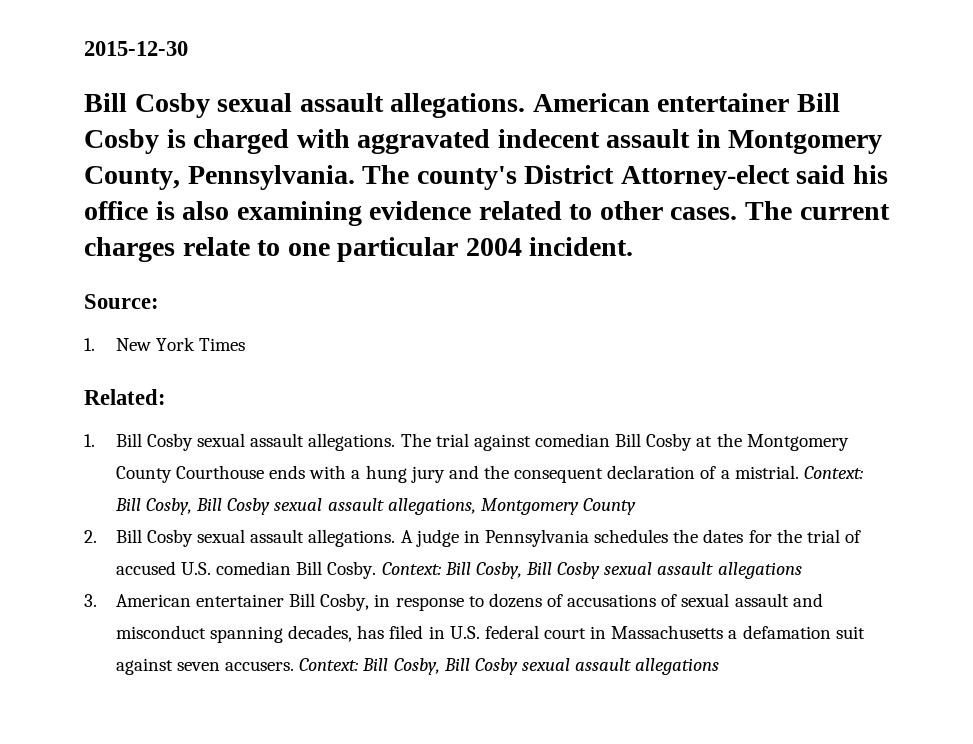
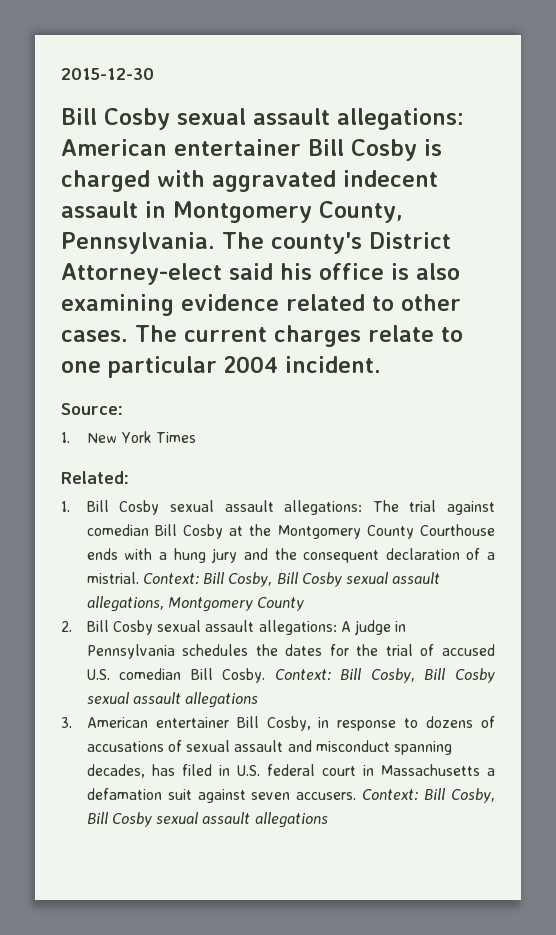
- Bill Cosby sexual assault allegations. American entertainer Bill Cosby is charged with aggravated indecent assault in Montgomery County, Pennsylvania.
+ Bill Cosby sexual assault allegations: American entertainer Bill Cosby is charged with aggravated indecent assault in Montgomery County, Pennsylvania.
- 1. Bill Cosby sexual assault allegations. The trial against comedian Bill Cosby at the Montgomery County Courthouse ends with a hung jury and the consequent declaration of a mistrial.
+ 1. Bill Cosby sexual assault allegations: The trial against comedian Bill Cosby at the Montgomery County Courthouse ends with a hung jury and the consequent declaration of a mistrial.
- 2. Bill Cosby sexual assault allegations. A judge in Pennsylvania schedules the dates for the trial of accused U.S. comedian Bill Cosby.
+ 2. Bill Cosby sexual assault allegations: A judge in Pennsylvania schedules the dates for the trial of accused U.S. comedian Bill Cosby.

